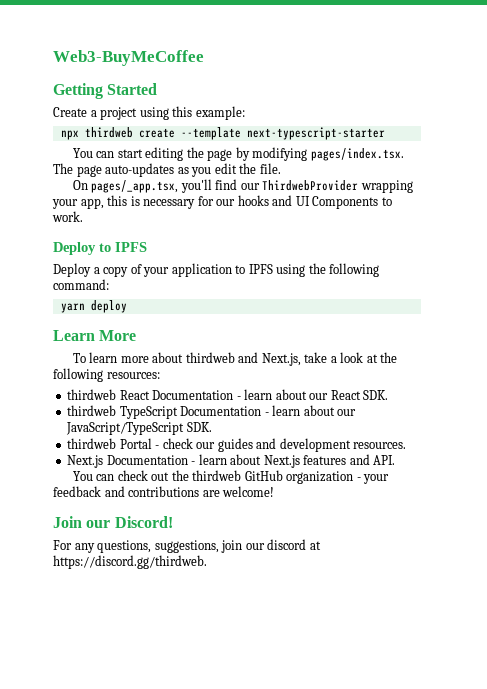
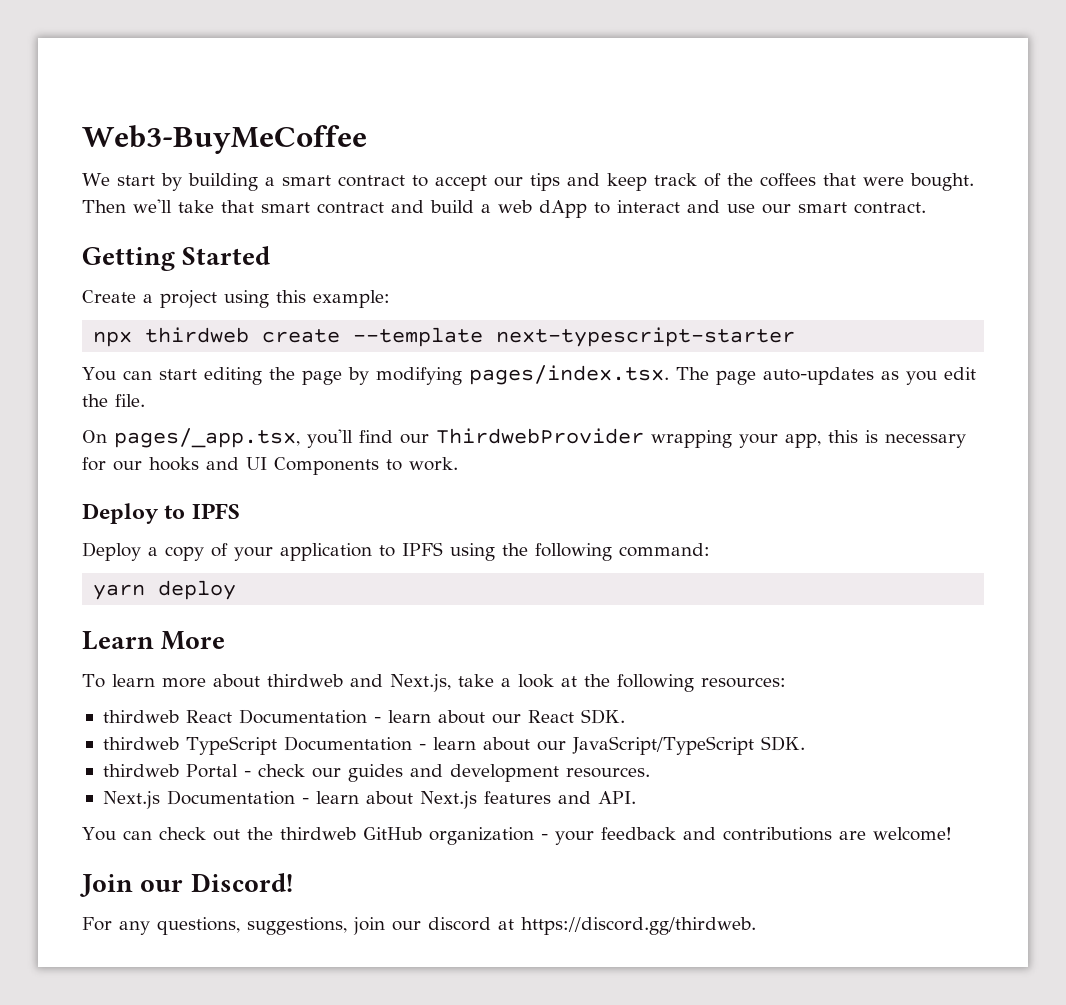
+ We start by building a smart contract to accept our tips and keep track of the coffees that were bought. Then we'll take that smart contract and build a web dApp to interact and use our smart contract.

